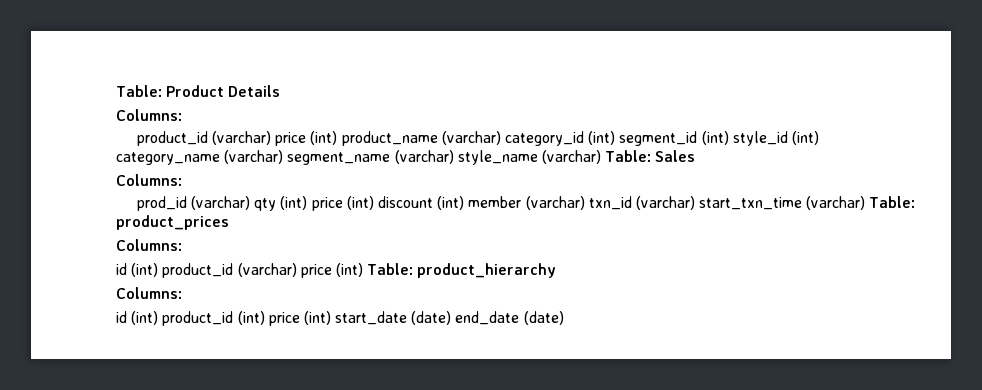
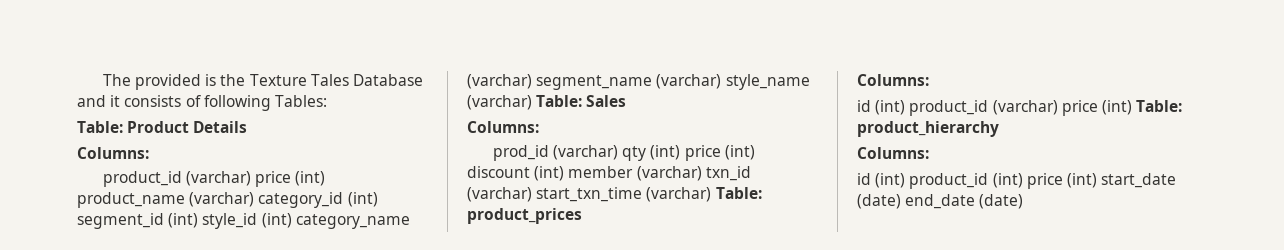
+ The provided is the Texture Tales Database and it consists of following Tables:

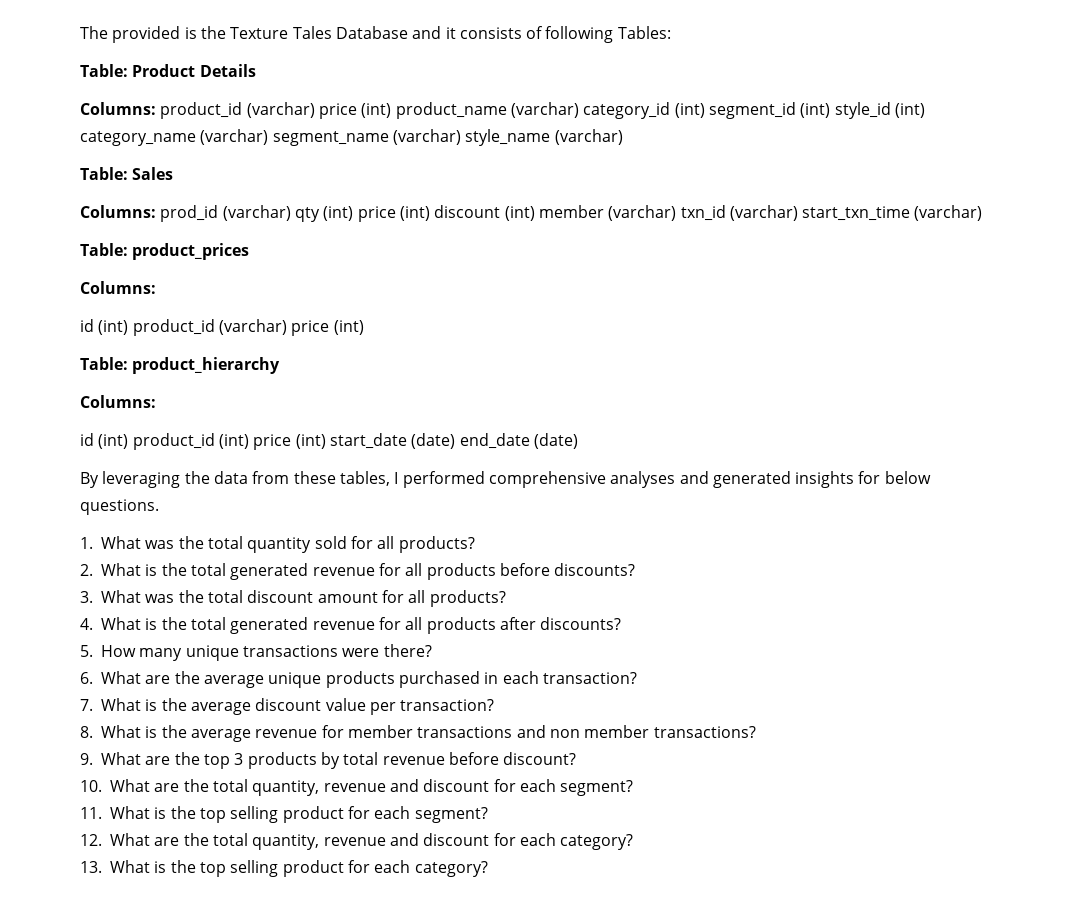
  Table: Product Details
- Columns:
- product_id (varchar) price (int) product_name (varchar) category_id (int) segment_id (int) style_id (int) category_name (varchar) segment_name (varchar) style_name (varchar) Table: Sales
- Columns:
- prod_id (varchar) qty (int) price (int) discount (int) member (varchar) txn_id (varchar) start_txn_time (varchar) Table: product_prices
+ Columns: product_id (varchar) price (int) product_name (varchar) category_id (int) segment_id (int) style_id (int) category_name (varchar) segment_name (varchar) style_name (varchar)
+ Table: Sales
+ Columns: prod_id (varchar) qty (int) price (int) discount (int) member (varchar) txn_id (varchar) start_txn_time (varchar)
+ Table: product_prices
- id (int) product_id (varchar) price (int) Table: product_hierarchy
+ id (int) product_id (varchar) price (int)
+ Table: product_hierarchy
+ By leveraging the data from these tables, I performed comprehensive analyses and generated insights for below questions.
+ 1. What was the total quantity sold for all products?
+ 2. What is the total generated revenue for all products before discounts?
+ 3. What was the total discount amount for all products?
+ 4. What is the total generated revenue for all products after discounts?
+ 5. How many unique transactions were there?
+ 6. What are the average unique products purchased in each transaction?
+ 7. What is the average discount value per transaction?
+ 8. What is the average revenue for member transactions and non member transactions?
+ 9. What are the top 3 products by total revenue before discount?
+ 10. What are the total quantity, revenue and discount for each segment?
+ 11. What is the top selling product for each segment?
+ 12. What are the total quantity, revenue and discount for each category?
+ 13. What is the top selling product for each category?

